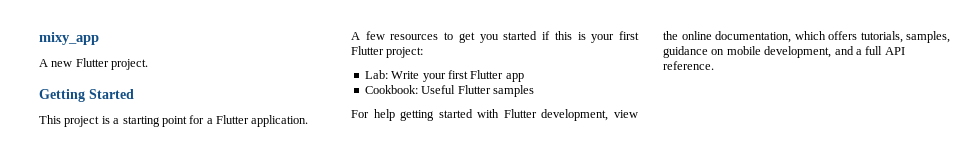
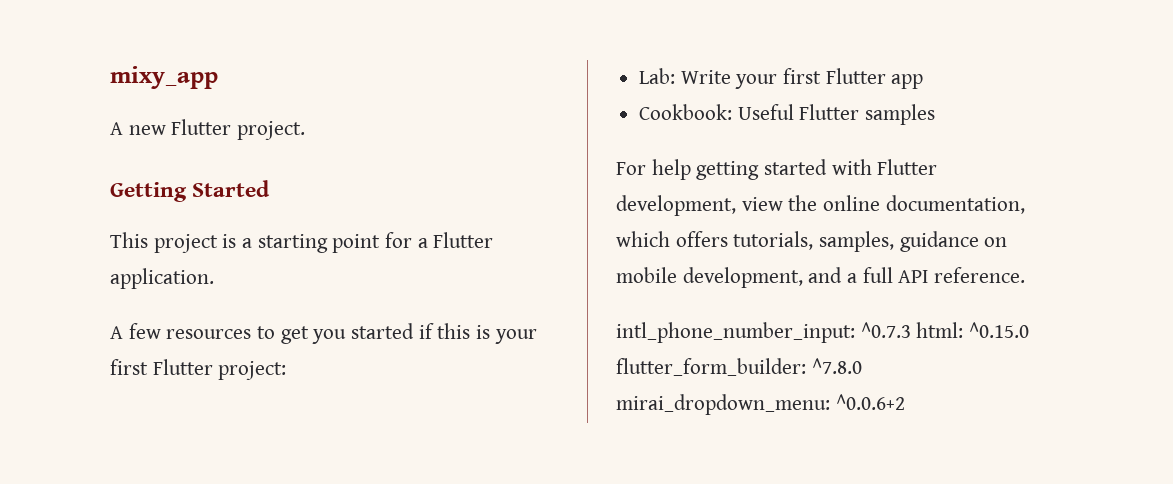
+ intl_phone_number_input: ^0.7.3 html: ^0.15.0 flutter_form_builder: ^7.8.0 mirai_dropdown_menu: ^0.0.6+2

